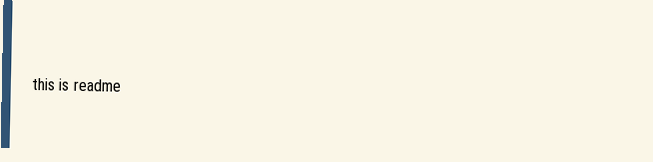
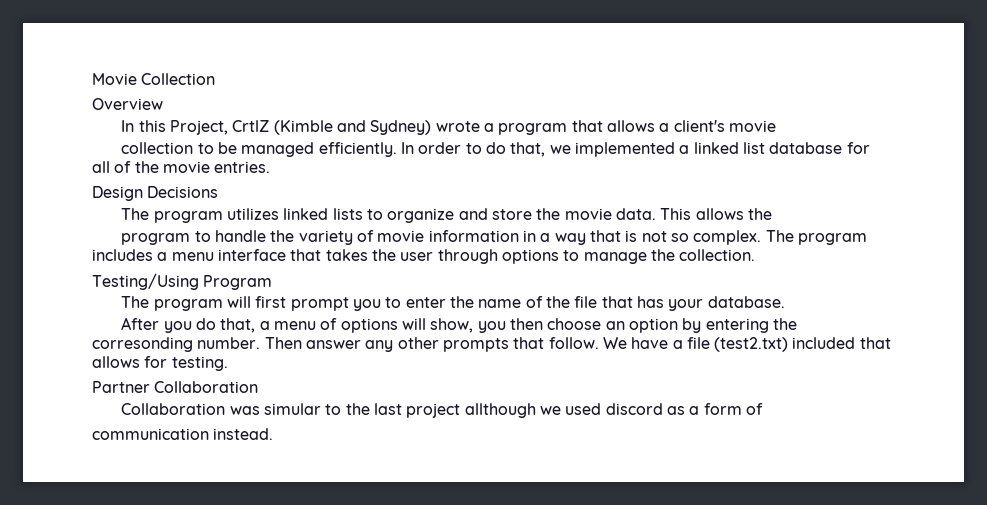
- this is readme
+ Movie Collection
+ Overview
+ In this Project, CrtlZ (Kimble and Sydney) wrote a program that allows a client's movie
+ collection to be managed efficiently. In order to do that, we implemented a linked list database for all of the movie entries.
+ Design Decisions
+ The program utilizes linked lists to organize and store the movie data. This allows the
+ program to handle the variety of movie information in a way that is not so complex. The program includes a menu interface that takes the user through options to manage the collection.
+ Testing/Using Program
+ The program will first prompt you to enter the name of the file that has your database.
+ After you do that, a menu of options will show, you then choose an option by entering the corresonding number. Then answer any other prompts that follow. We have a file (test2.txt) included that allows for testing.
+ Partner Collaboration
+ Collaboration was simular to the last project allthough we used discord as a form of
+ communication instead.

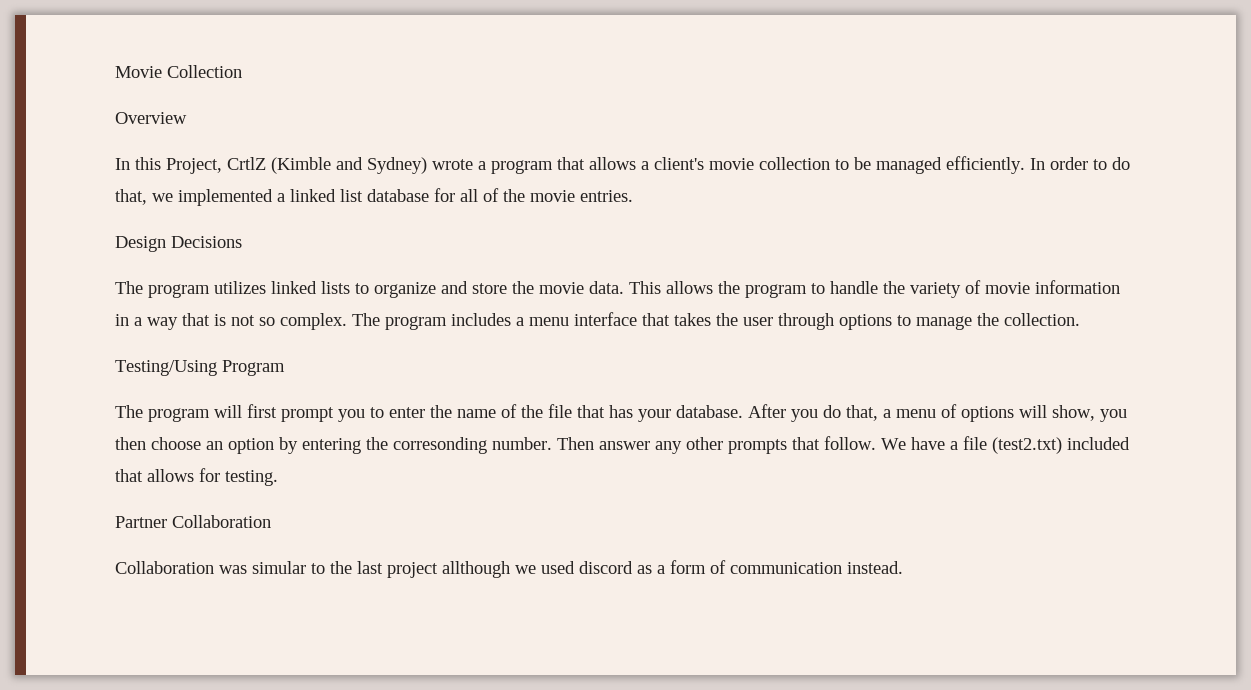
- In this Project, CrtlZ (Kimble and Sydney) wrote a program that allows a client's movie
- collection to be managed efficiently.
+ In this Project, CrtlZ (Kimble and Sydney) wrote a program that allows a client's movie collection to be managed efficiently.
- This allows the
- program to handle the variety of movie information in a way that is not so complex.
+ This allows the program to handle the variety of movie information in a way that is not so complex.
- The program will first prompt you to enter the name of the file that has your database.
- After you do that, a menu of options will show, you then choose an option by entering the corresonding number.
+ The program will first prompt you to enter the name of the file that has your database. After you do that, a menu of options will show, you then choose an option by entering the corresonding number.
- Collaboration was simular to the last project allthough we used discord as a form of
- communication instead.
+ Collaboration was simular to the last project allthough we used discord as a form of communication instead.

